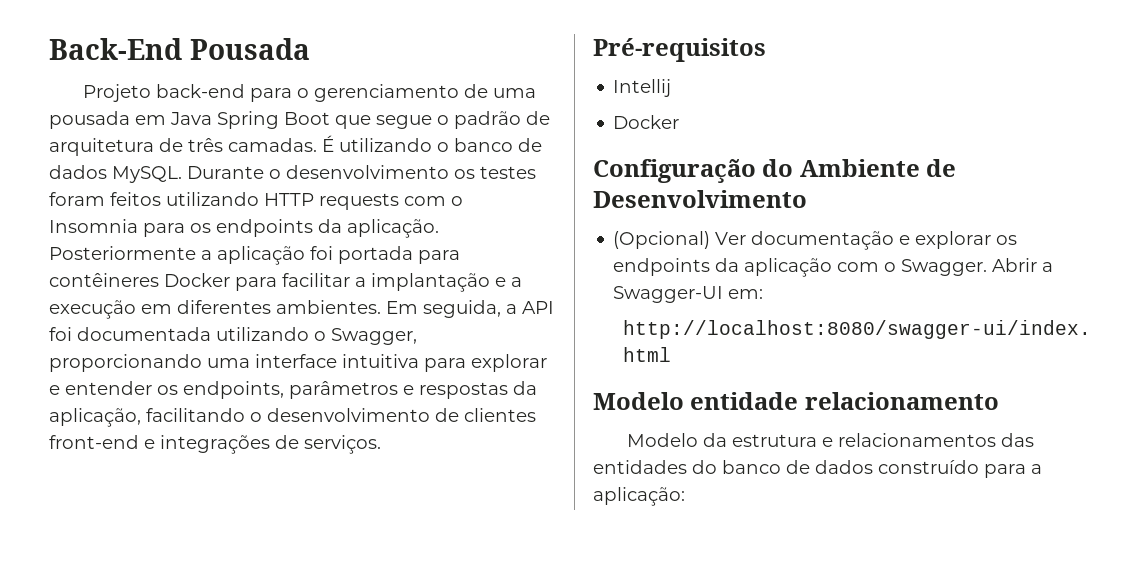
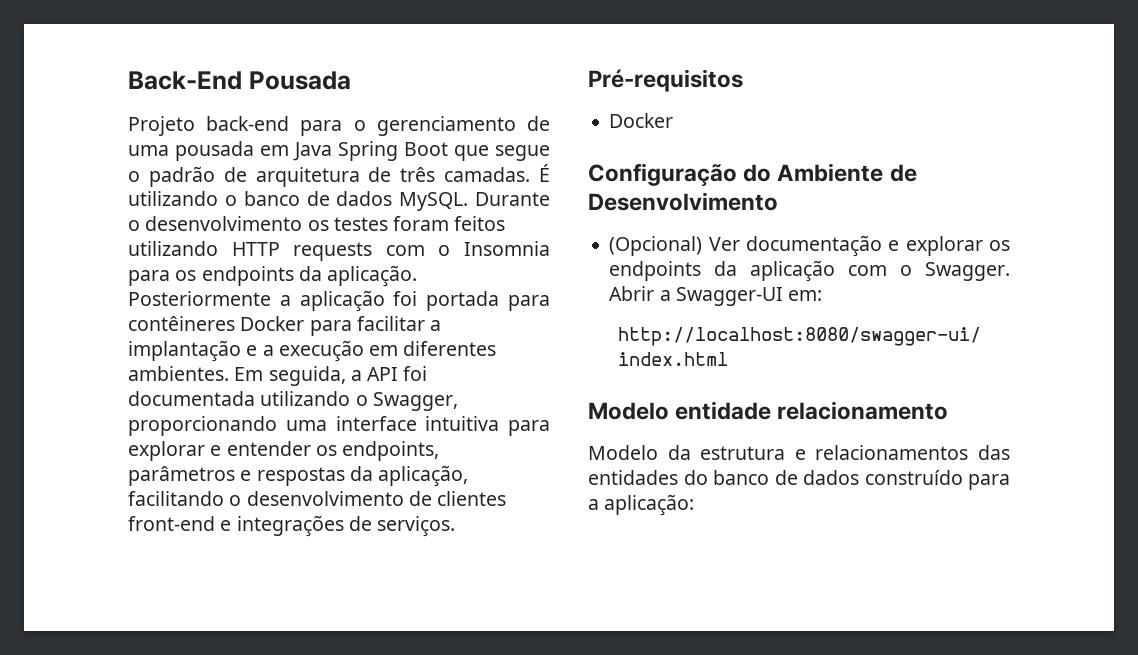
- Intellij

